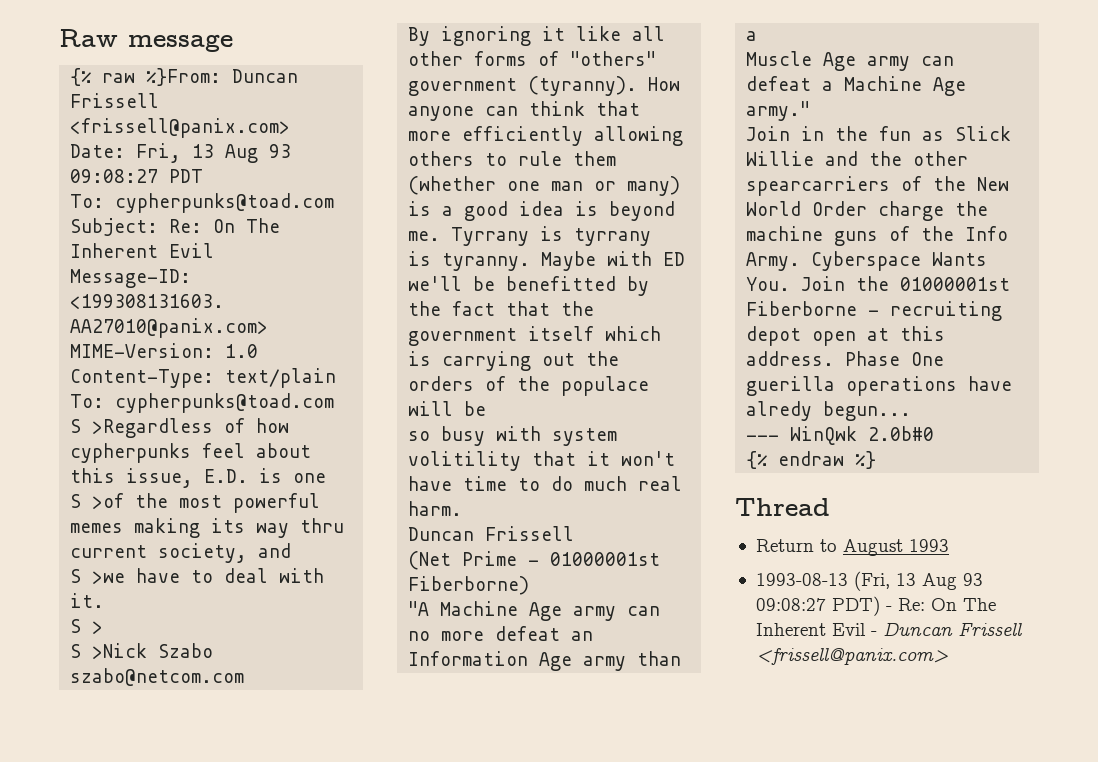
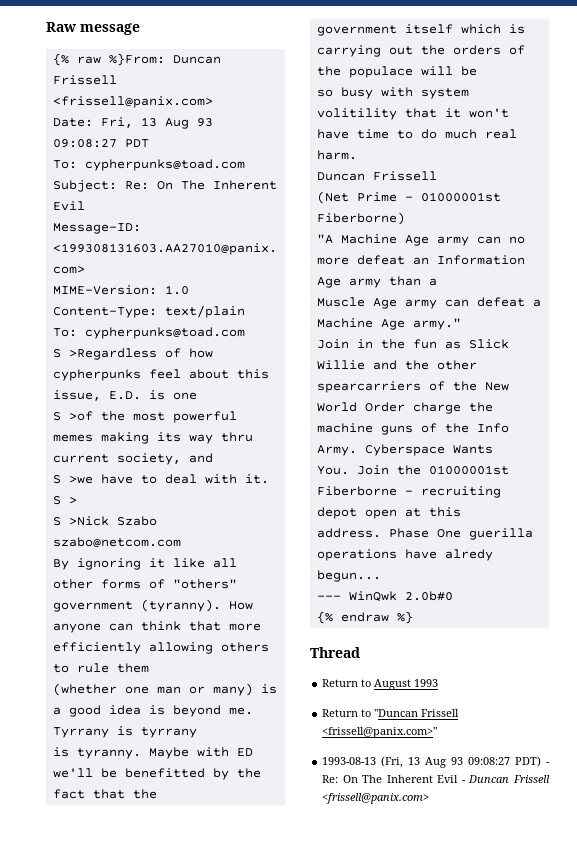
+ Return to "Duncan Frissell <frissell@panix.com>"

